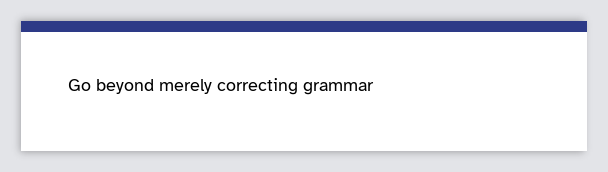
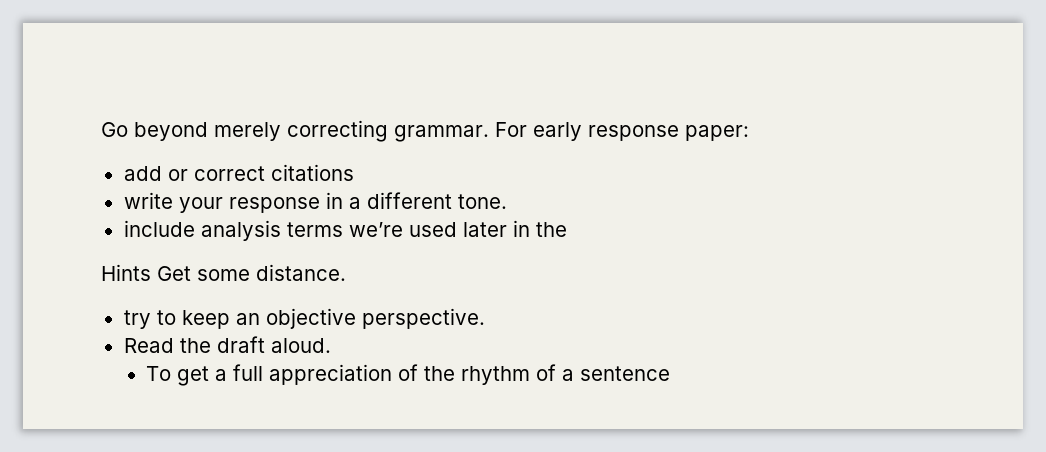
- Go beyond merely correcting grammar
+ Go beyond merely correcting grammar. For early response paper:
+ add or correct citations
+ write your response in a different tone.
+ include analysis terms we’re used later in the
+ Hints Get some distance.
+ try to keep an objective perspective.
+ Read the draft aloud.
+ To get a full appreciation of the rhythm of a sentence

